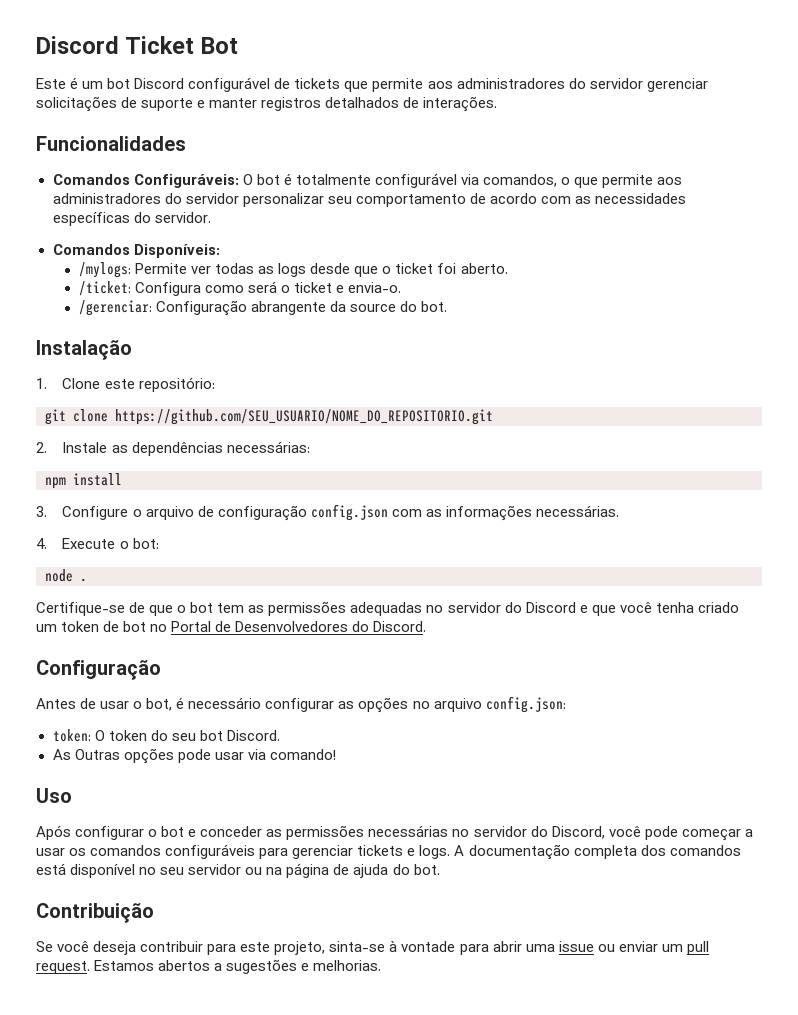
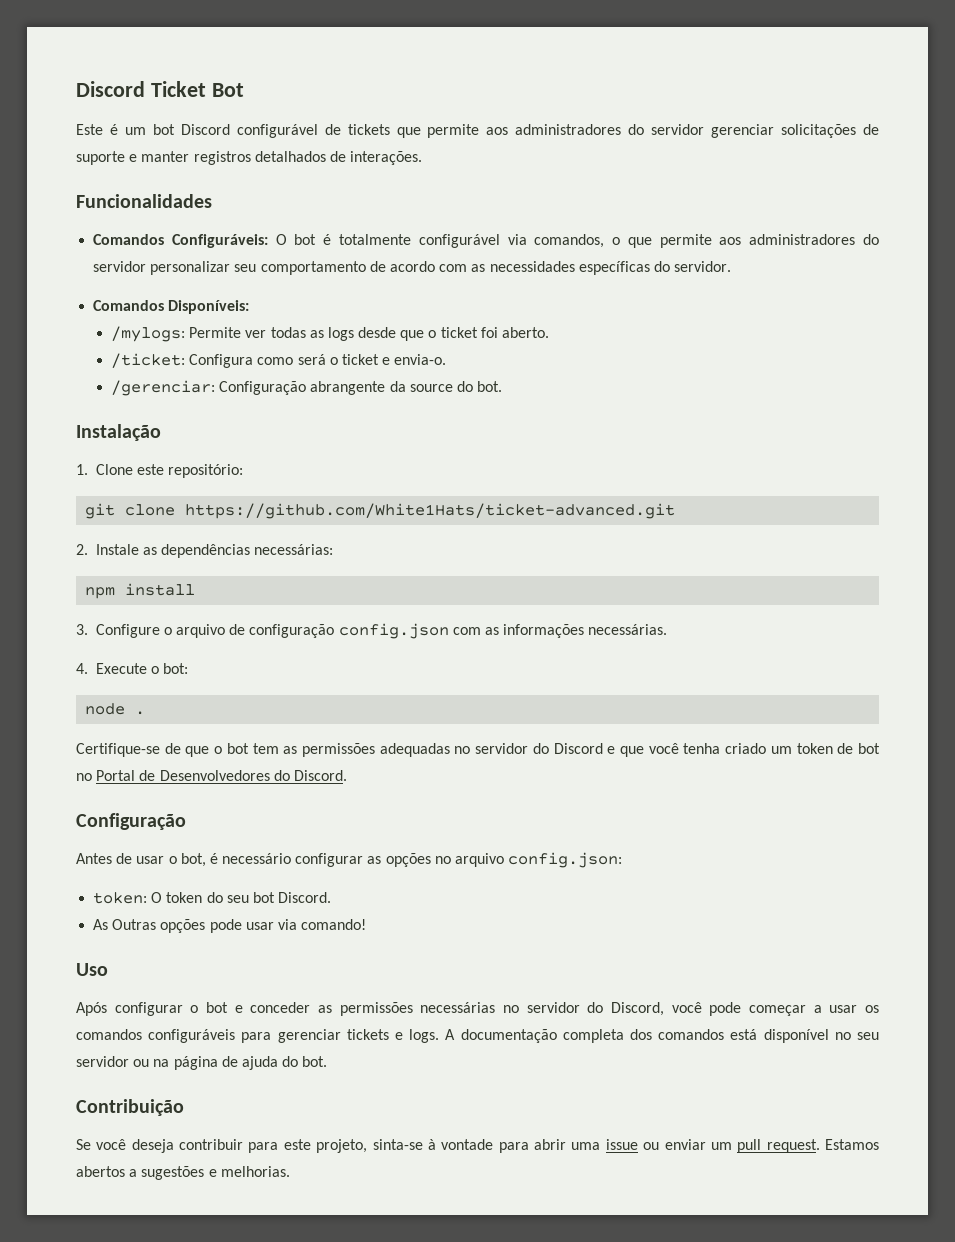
- git clone https://github.com/SEU_USUARIO/NOME_DO_REPOSITORIO.git
+ git clone https://github.com/White1Hats/ticket-advanced.git

